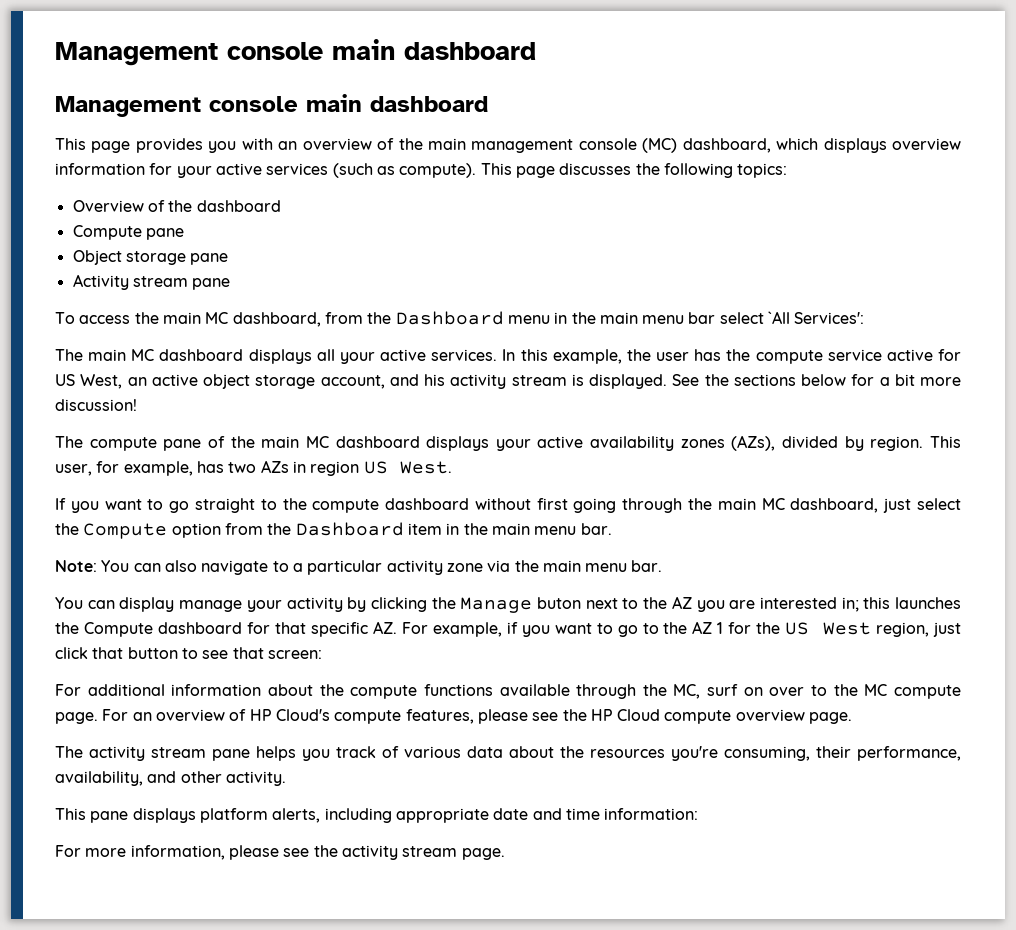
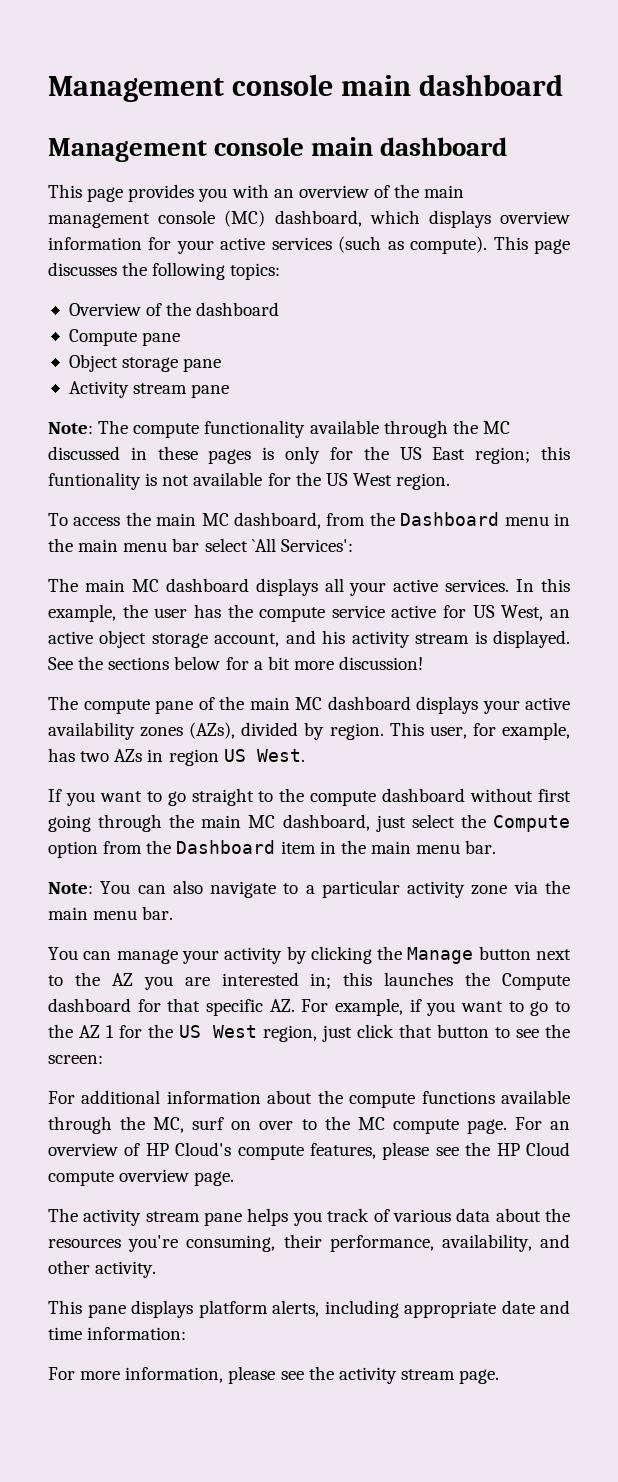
+ Note: The compute functionality available through the MC discussed in these pages is only for the US East region; this funtionality is not available for the US West region.
- You can display manage your activity by clicking the Manage buton next to the AZ you are interested in; this launches the Compute dashboard for that specific AZ. For example, if you want to go to the AZ 1 for the US West region, just click that button to see that screen:
+ You can manage your activity by clicking the Manage button next to the AZ you are interested in; this launches the Compute dashboard for that specific AZ. For example, if you want to go to the AZ 1 for the US West region, just click that button to see the screen:

